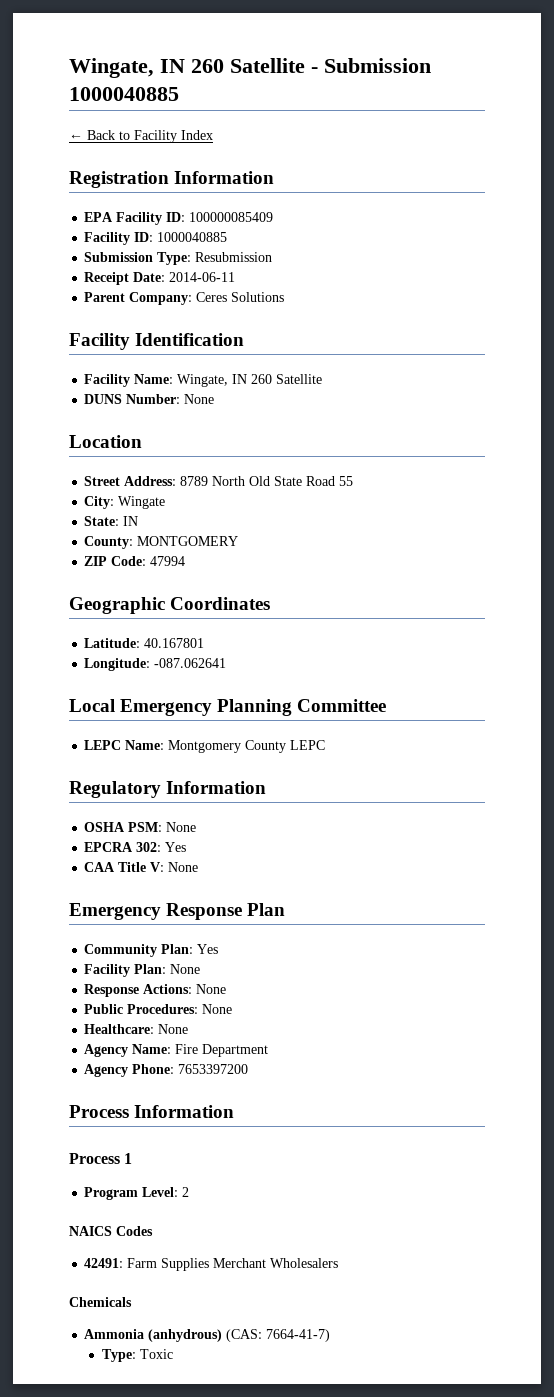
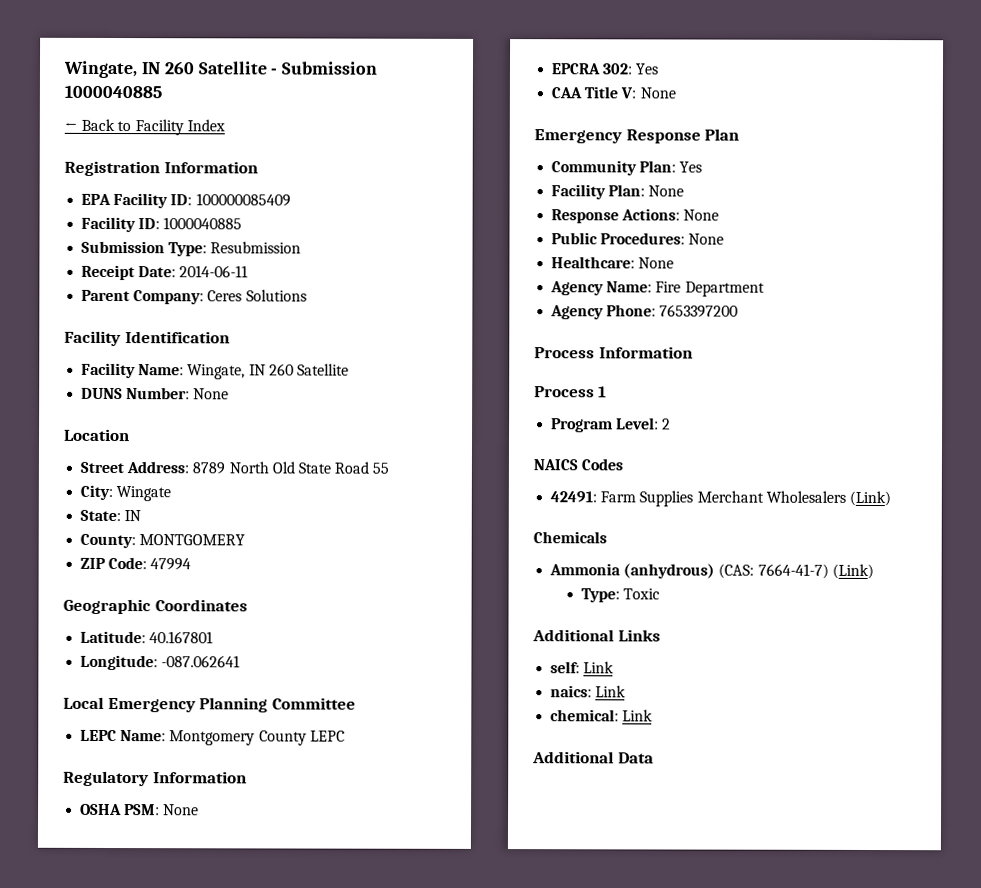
- 42491: Farm Supplies Merchant Wholesalers
+ 42491: Farm Supplies Merchant Wholesalers (Link)
- Ammonia (anhydrous) (CAS: 7664-41-7)
+ Ammonia (anhydrous) (CAS: 7664-41-7) (Link)
+ Additional Links
+ self: Link
+ naics: Link
+ chemical: Link
+ Additional Data

